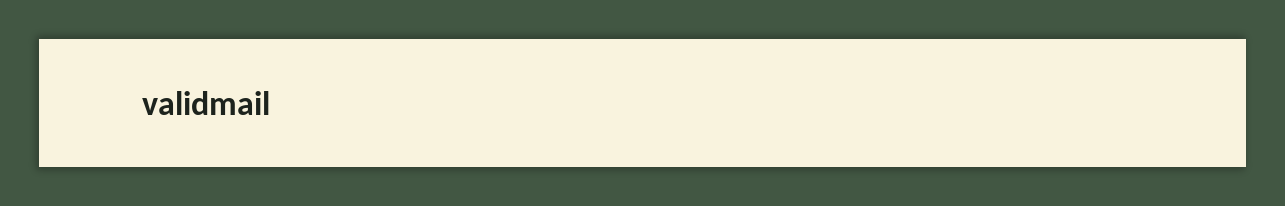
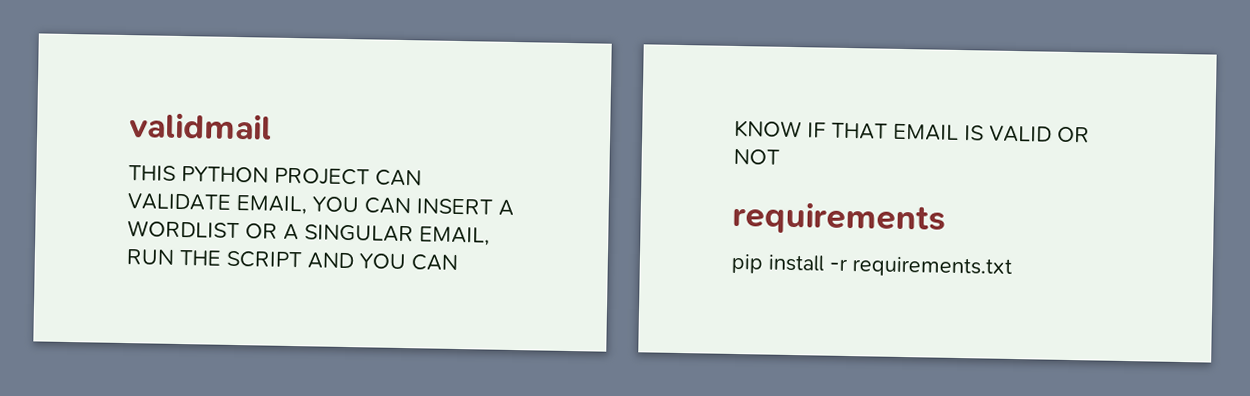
+ THIS PYTHON PROJECT CAN VALIDATE EMAIL, YOU CAN INSERT A WORDLIST OR A SINGULAR EMAIL, RUN THE SCRIPT AND YOU CAN KNOW IF THAT EMAIL IS VALID OR NOT
+ requirements
+ pip install -r requirements.txt

